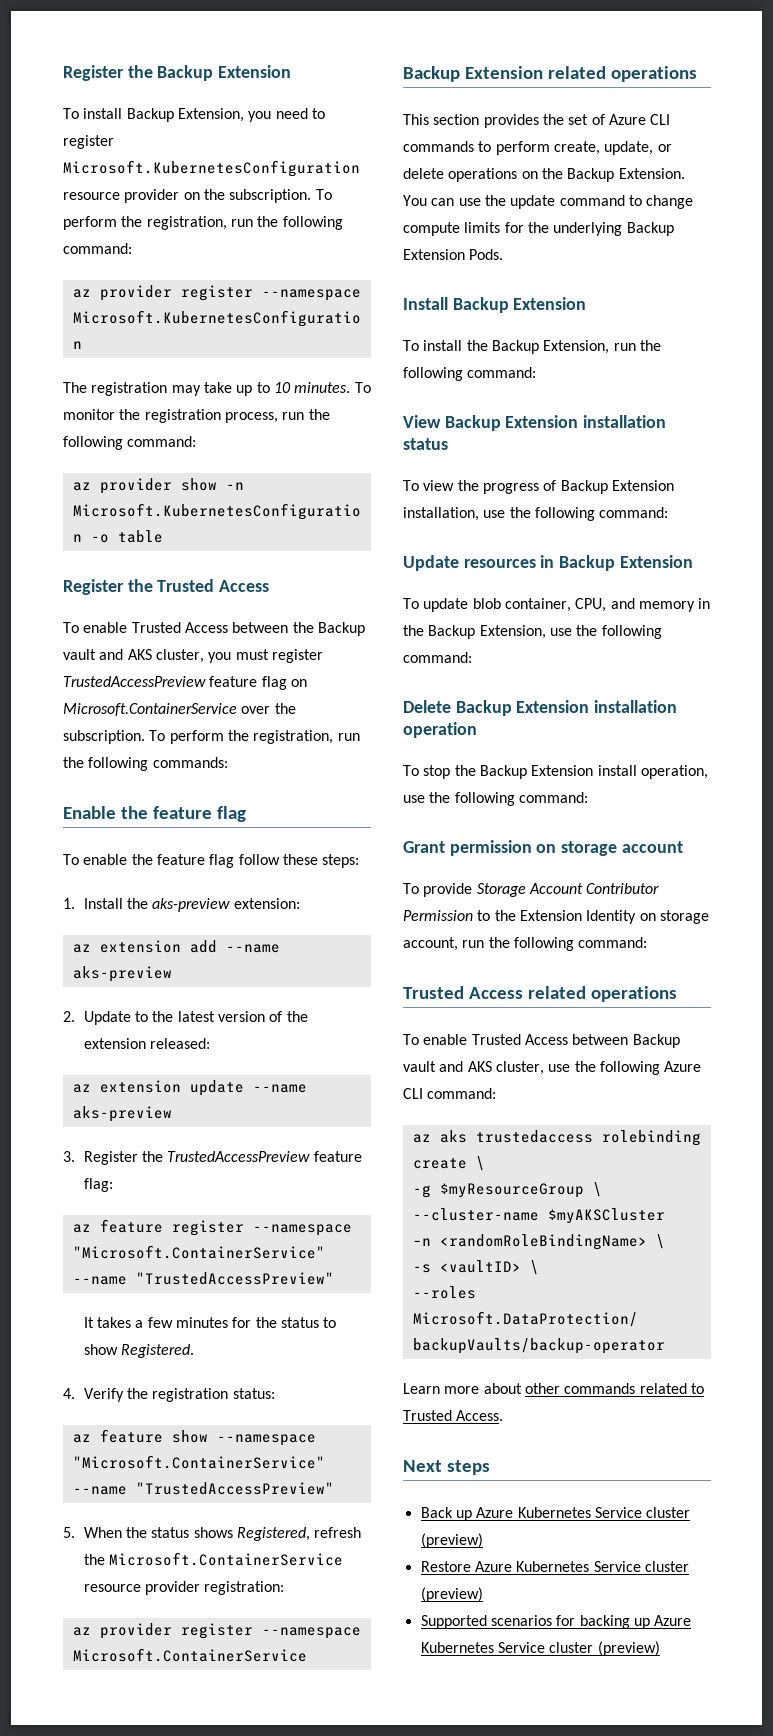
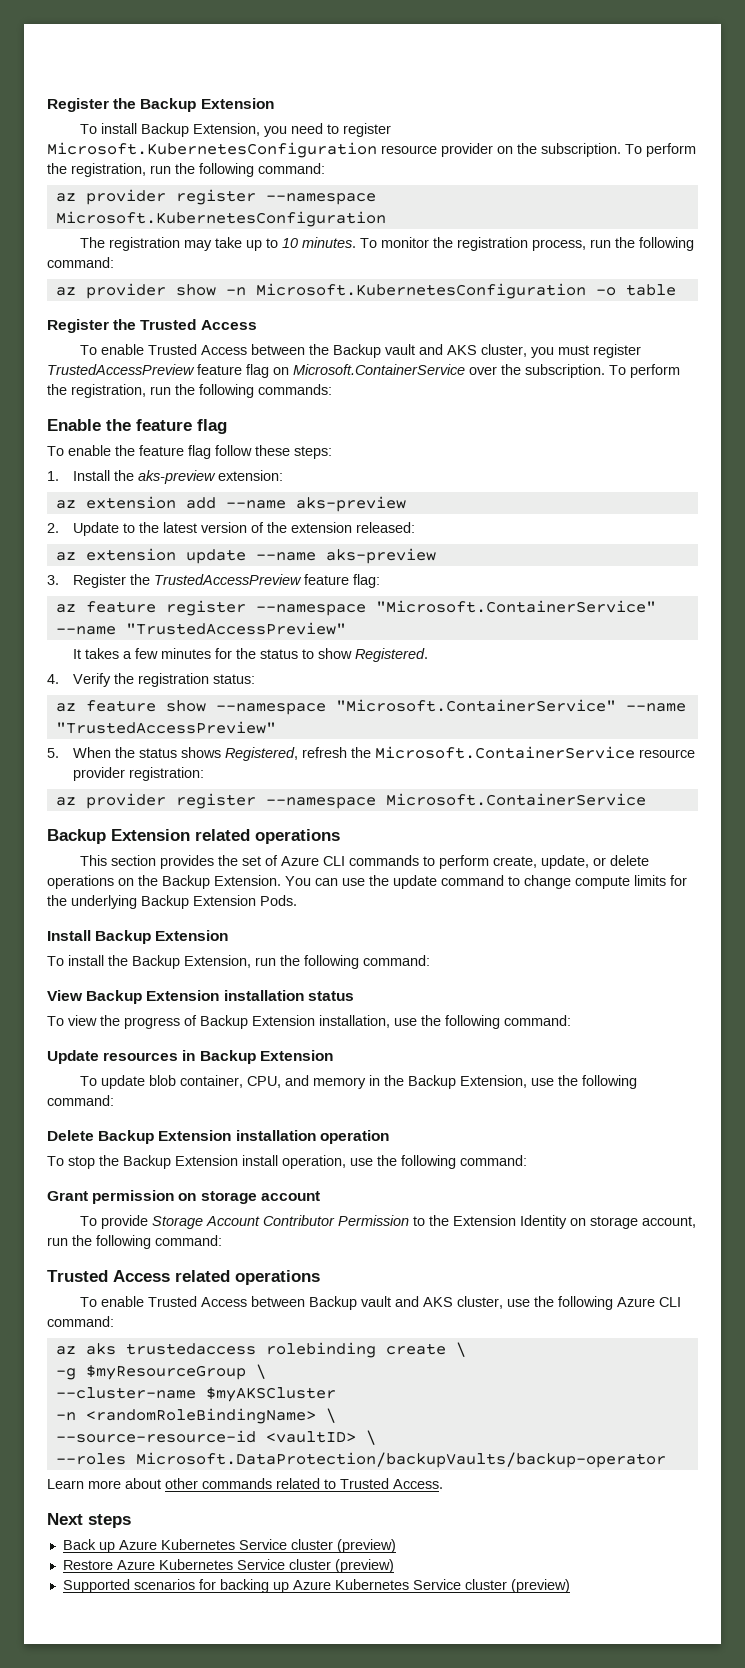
- -s <vaultID> \
+ --source-resource-id <vaultID> \

